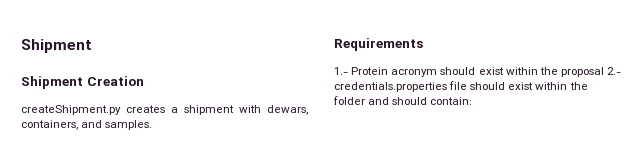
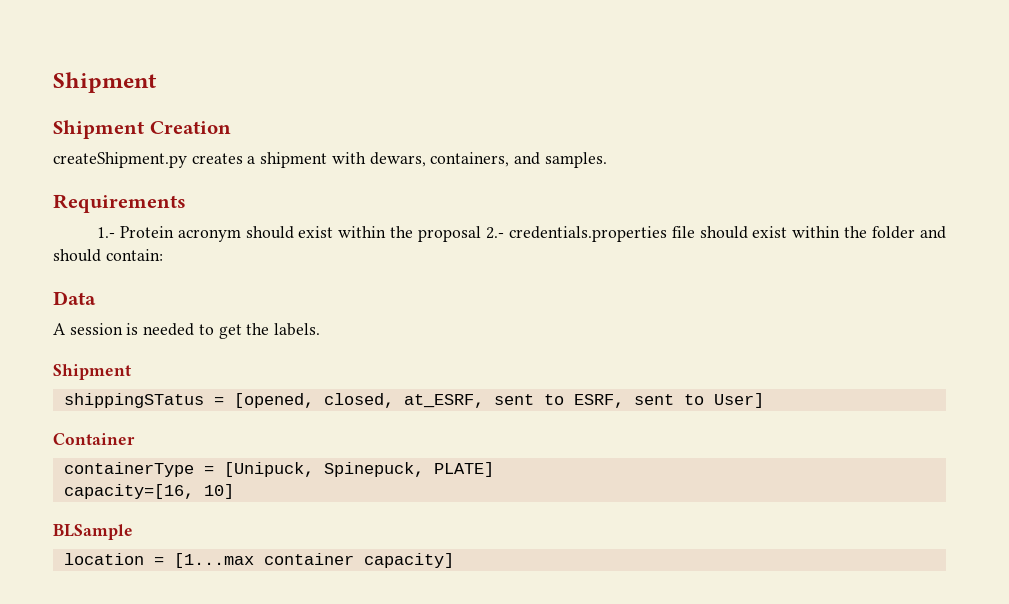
+ Data
+ A session is needed to get the labels.
+ Shipment
+ shippingSTatus = [opened, closed, at_ESRF, sent to ESRF, sent to User]
+ Container
+ containerType = [Unipuck, Spinepuck, PLATE]
+ capacity=[16, 10]
+ BLSample
+ location = [1...max container capacity]

